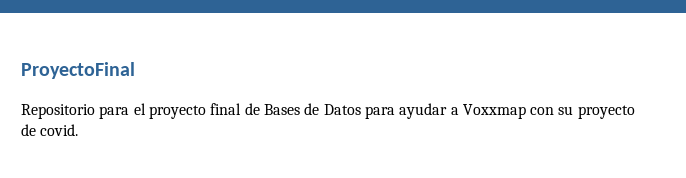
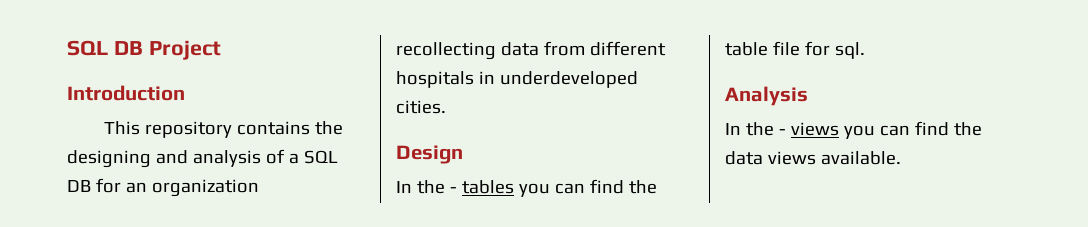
- ProyectoFinal
- Repositorio para el proyecto final de Bases de Datos para ayudar a Voxxmap con su proyecto de covid.
+ SQL DB Project
+ Introduction
+ This repository contains the designing and analysis of a SQL DB for an organization recollecting data from different hospitals in underdeveloped cities.
+ Design
+ In the - tables you can find the table file for sql.
+ Analysis
+ In the - views you can find the data views available.

